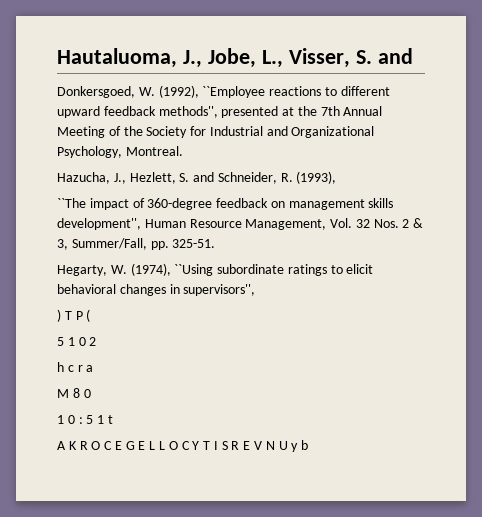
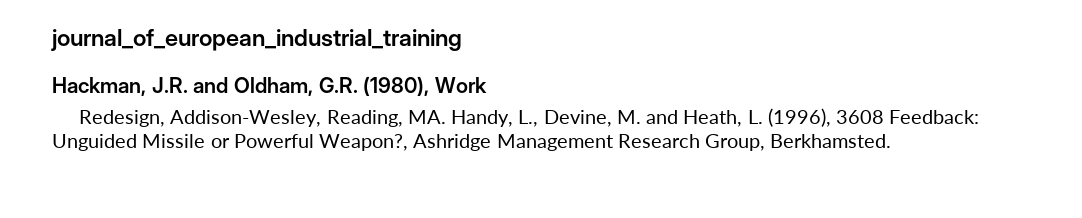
- Hautaluoma, J., Jobe, L., Visser, S. and
- Donkersgoed, W. (1992), ``Employee reactions to different upward feedback methods'', presented at the 7th Annual Meeting of the Society for Industrial and Organizational Psychology, Montreal.
- Hazucha, J., Hezlett, S. and Schneider, R. (1993),
- ``The impact of 360-degree feedback on management skills development'', Human Resource Management, Vol. 32 Nos. 2 & 3, Summer/Fall, pp. 325-51.
- Hegarty, W. (1974), ``Using subordinate ratings to elicit behavioral changes in supervisors'',
- ) T P (
- 5 1 0 2
- h c r a
- M 8 0
- 1 0 : 5 1 t
- A K R O C E G E L L O C Y T I S R E V N U y b
+ journal_of_european_industrial_training
+ Hackman, J.R. and Oldham, G.R. (1980), Work
+ Redesign, Addison-Wesley, Reading, MA. Handy, L., Devine, M. and Heath, L. (1996), 3608 Feedback: Unguided Missile or Powerful Weapon?, Ashridge Management Research Group, Berkhamsted.

